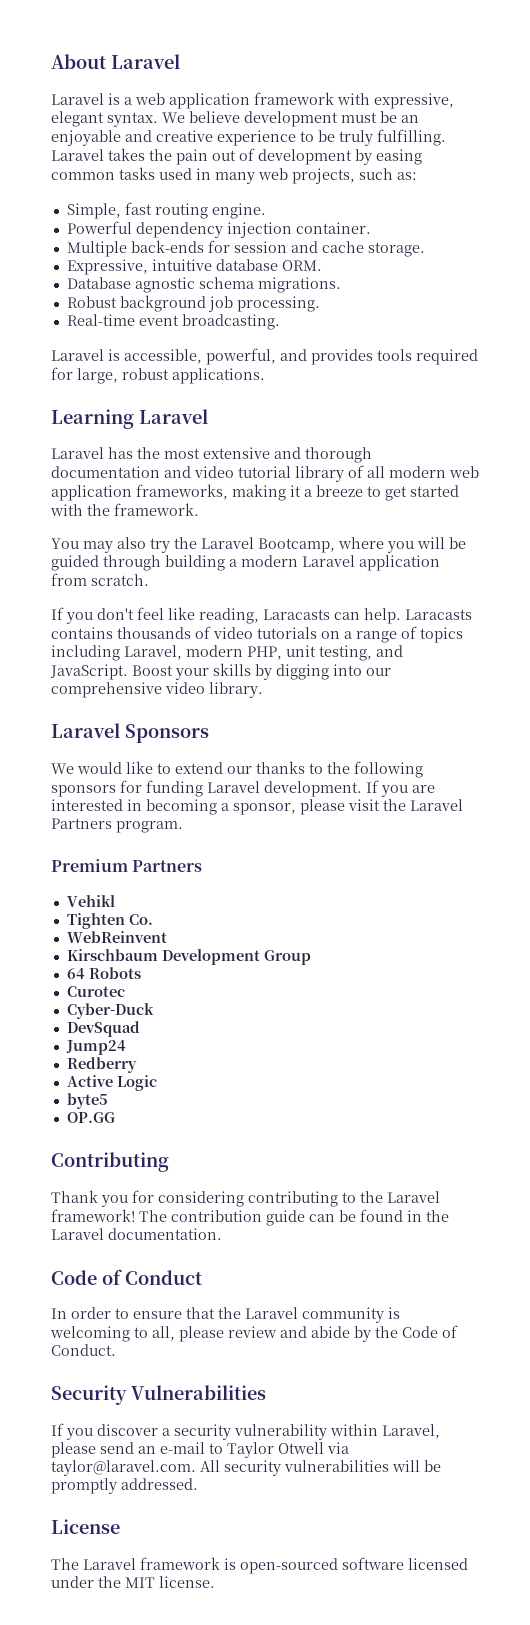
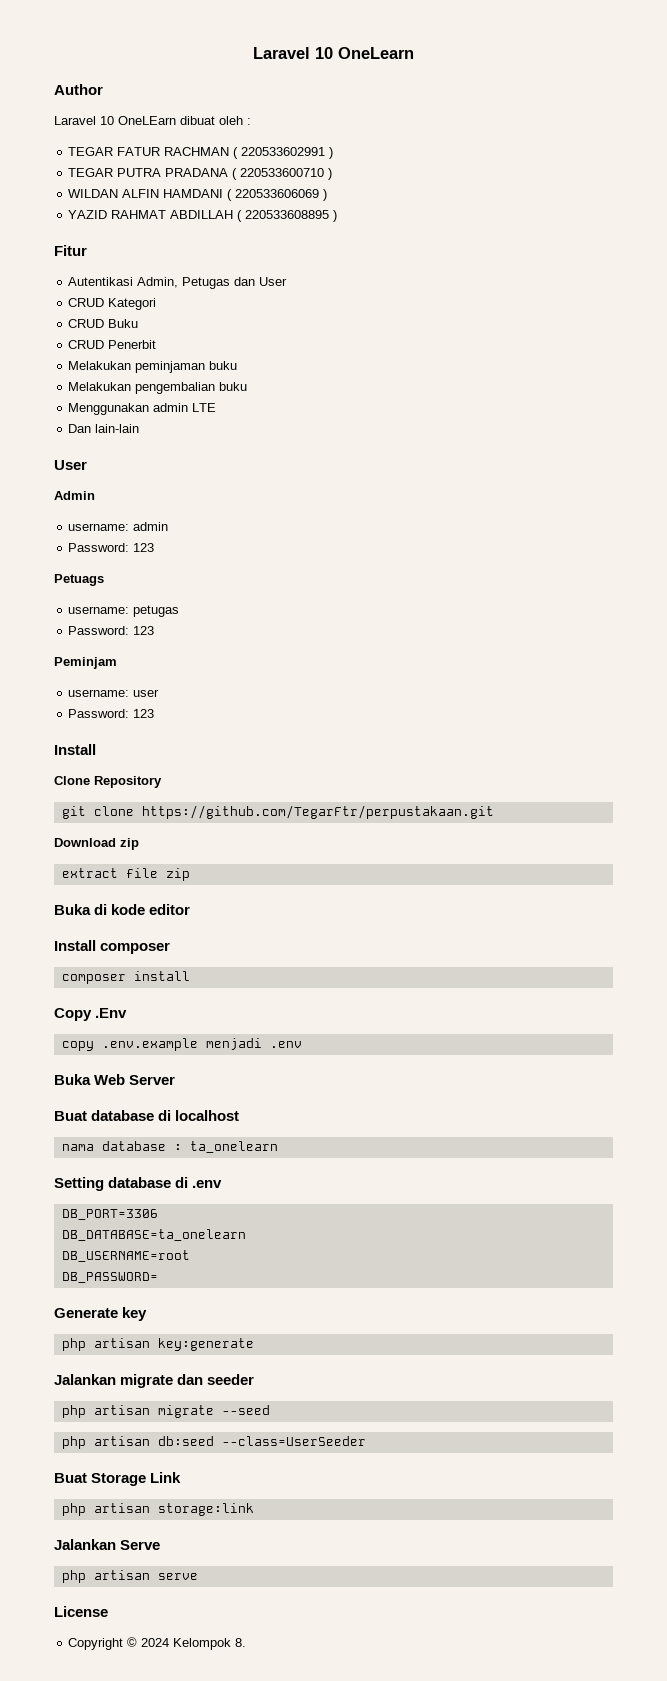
- About Laravel
- Laravel is a web application framework with expressive, elegant syntax. We believe development must be an enjoyable and creative experience to be truly fulfilling. Laravel takes the pain out of development by easing common tasks used in many web projects, such as:
- Simple, fast routing engine.
- Powerful dependency injection container.
- Multiple back-ends for session and cache storage.
- Expressive, intuitive database ORM.
- Database agnostic schema migrations.
- Robust background job processing.
- Real-time event broadcasting.
- Laravel is accessible, powerful, and provides tools required for large, robust applications.
- Learning Laravel
- Laravel has the most extensive and thorough documentation and video tutorial library of all modern web application frameworks, making it a breeze to get started with the framework.
- You may also try the Laravel Bootcamp, where you will be guided through building a modern Laravel application from scratch.
- If you don't feel like reading, Laracasts can help. Laracasts contains thousands of video tutorials on a range of topics including Laravel, modern PHP, unit testing, and JavaScript. Boost your skills by digging into our comprehensive video library.
- Laravel Sponsors
- We would like to extend our thanks to the following sponsors for funding Laravel development. If you are interested in becoming a sponsor, please visit the Laravel Partners program.
- Premium Partners
- Vehikl
- Tighten Co.
- WebReinvent
- Kirschbaum Development Group
- 64 Robots
- Curotec
- Cyber-Duck
- DevSquad
- Jump24
- Redberry
- Active Logic
- byte5
- OP.GG
- Contributing
- Thank you for considering contributing to the Laravel framework! The contribution guide can be found in the Laravel documentation.
- Code of Conduct
- In order to ensure that the Laravel community is welcoming to all, please review and abide by the Code of Conduct.
- Security Vulnerabilities
- If you discover a security vulnerability within Laravel, please send an e-mail to Taylor Otwell via taylor@laravel.com. All security vulnerabilities will be promptly addressed.
+ Laravel 10 OneLearn
+ Author
+ Laravel 10 OneLEarn dibuat oleh :
+ TEGAR FATUR RACHMAN ( 220533602991 )
+ TEGAR PUTRA PRADANA ( 220533600710 )
+ WILDAN ALFIN HAMDANI ( 220533606069 )
+ YAZID RAHMAT ABDILLAH ( 220533608895 )
+ Fitur
+ Autentikasi Admin, Petugas dan User
+ CRUD Kategori
+ CRUD Buku
+ CRUD Penerbit
+ Melakukan peminjaman buku
+ Melakukan pengembalian buku
+ Menggunakan admin LTE
+ Dan lain-lain
+ User
+ Admin
+ username: admin
+ Password: 123
+ Petuags
+ username: petugas
+ Password: 123
+ Peminjam
+ username: user
+ Password: 123
+ Install
+ Clone Repository
+ git clone https://github.com/TegarFtr/perpustakaan.git
+ Download zip
+ extract file zip
+ Buka di kode editor
+ Install composer
+ composer install
+ Copy .Env
+ copy .env.example menjadi .env
+ Buka Web Server
+ Buat database di localhost
+ nama database : ta_onelearn
+ Setting database di .env
+ DB_PORT=3306
+ DB_DATABASE=ta_onelearn
+ DB_USERNAME=root
+ DB_PASSWORD=
+ Generate key
+ php artisan key:generate
+ Jalankan migrate dan seeder
+ php artisan migrate --seed
+ php artisan db:seed --class=UserSeeder
+ Buat Storage Link
+ php artisan storage:link
+ Jalankan Serve
+ php artisan serve
  License
- The Laravel framework is open-sourced software licensed under the MIT license.
+ Copyright © 2024 Kelompok 8.

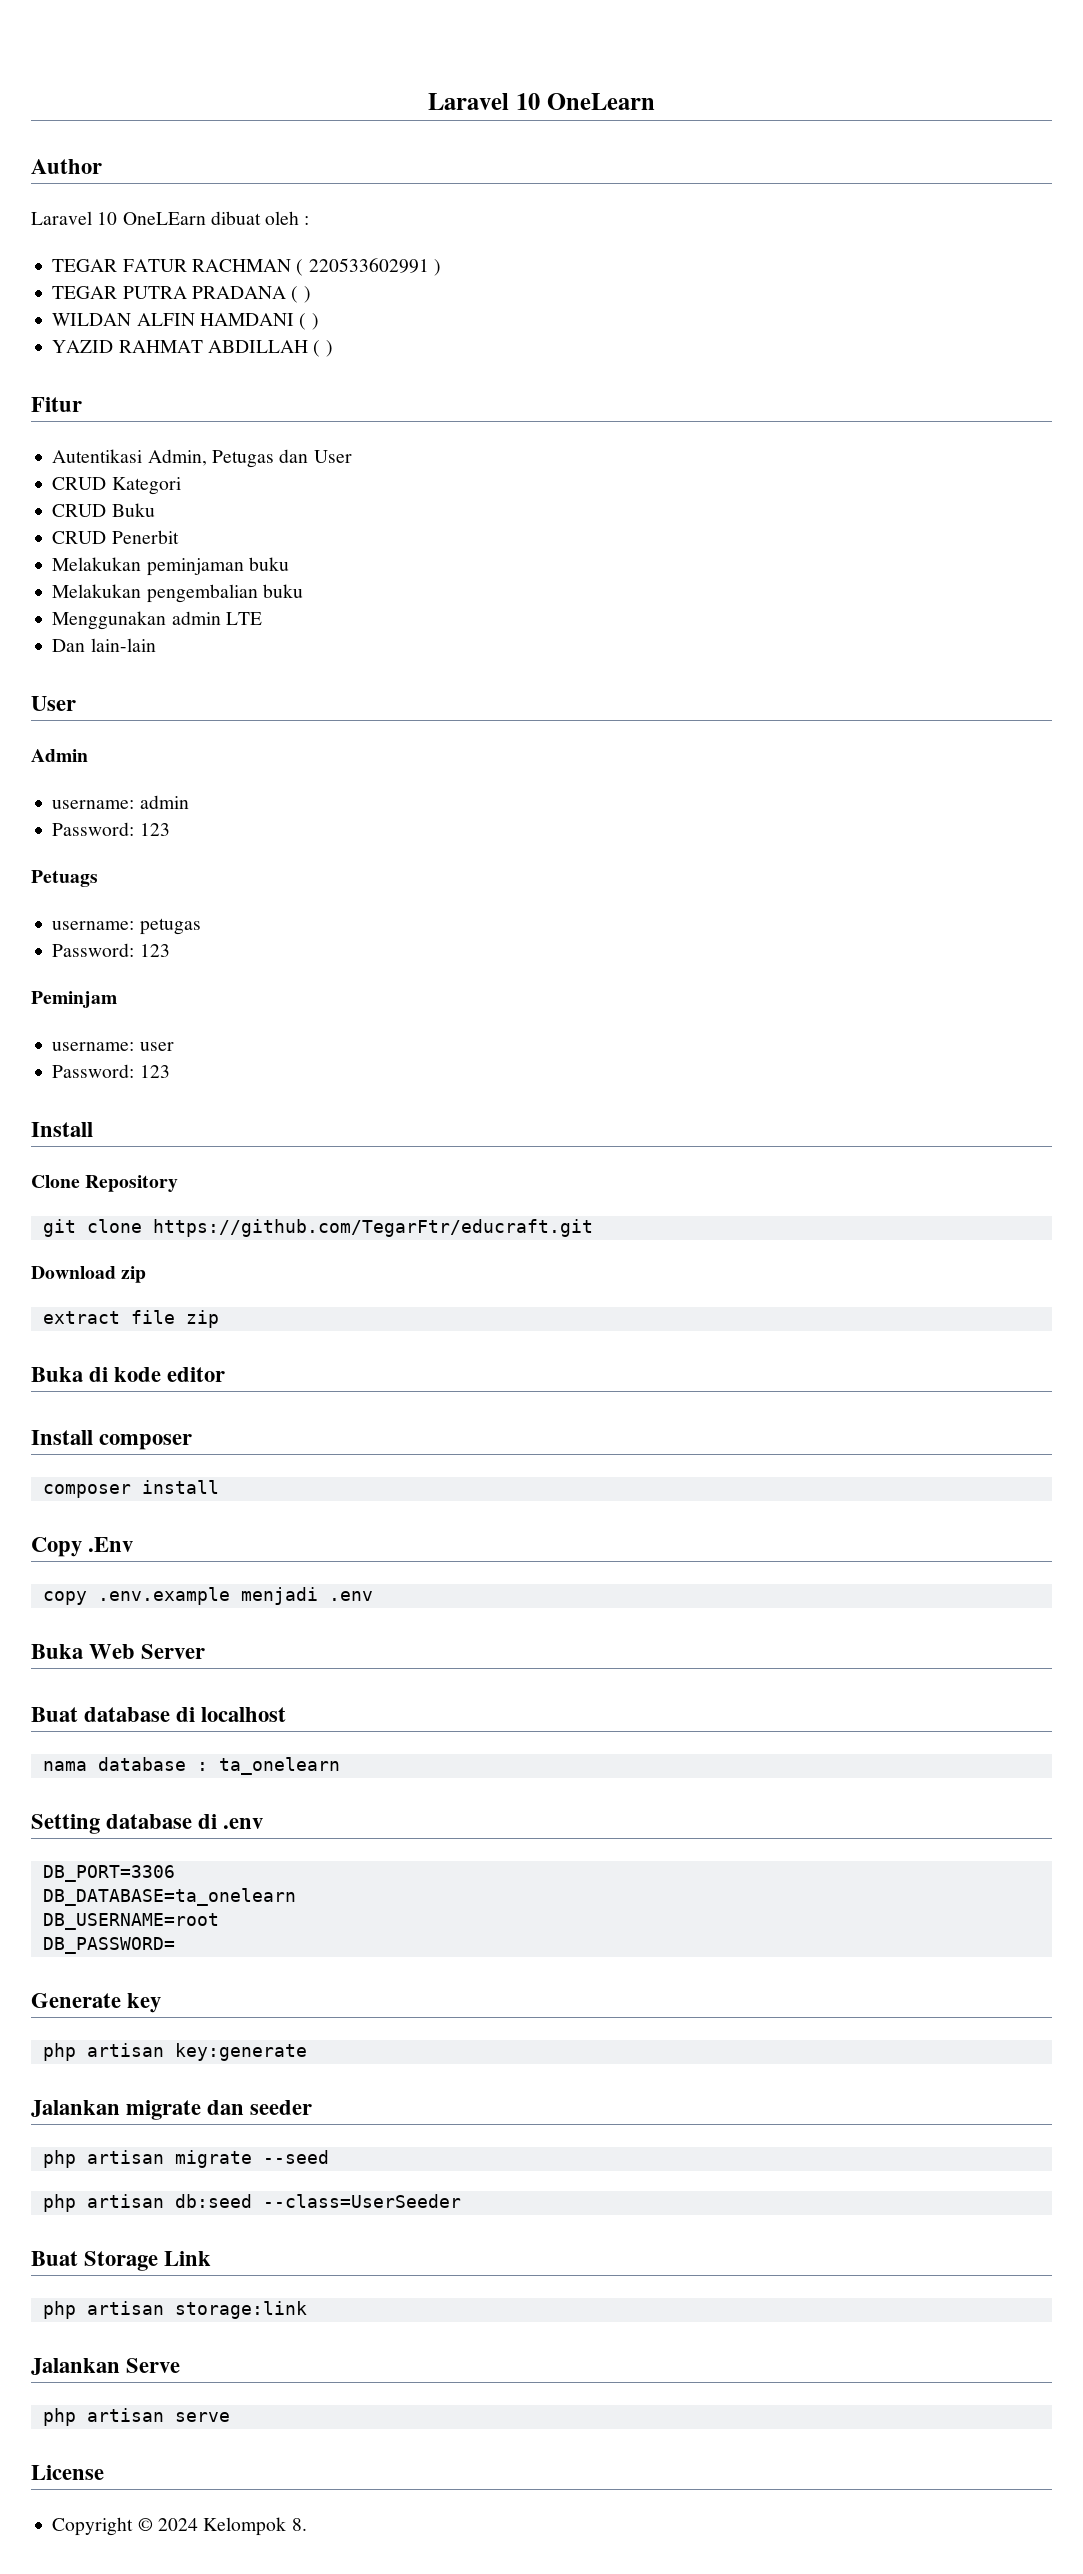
- TEGAR PUTRA PRADANA ( 220533600710 )
+ TEGAR PUTRA PRADANA ( )
- WILDAN ALFIN HAMDANI ( 220533606069 )
+ WILDAN ALFIN HAMDANI ( )
- YAZID RAHMAT ABDILLAH ( 220533608895 )
+ YAZID RAHMAT ABDILLAH ( )
- git clone https://github.com/TegarFtr/perpustakaan.git
+ git clone https://github.com/TegarFtr/educraft.git

